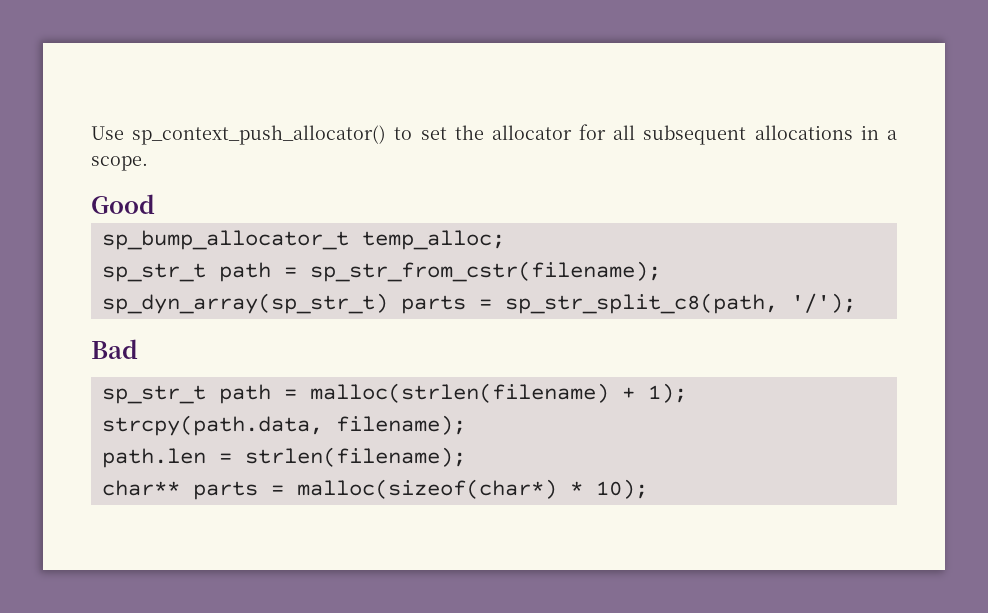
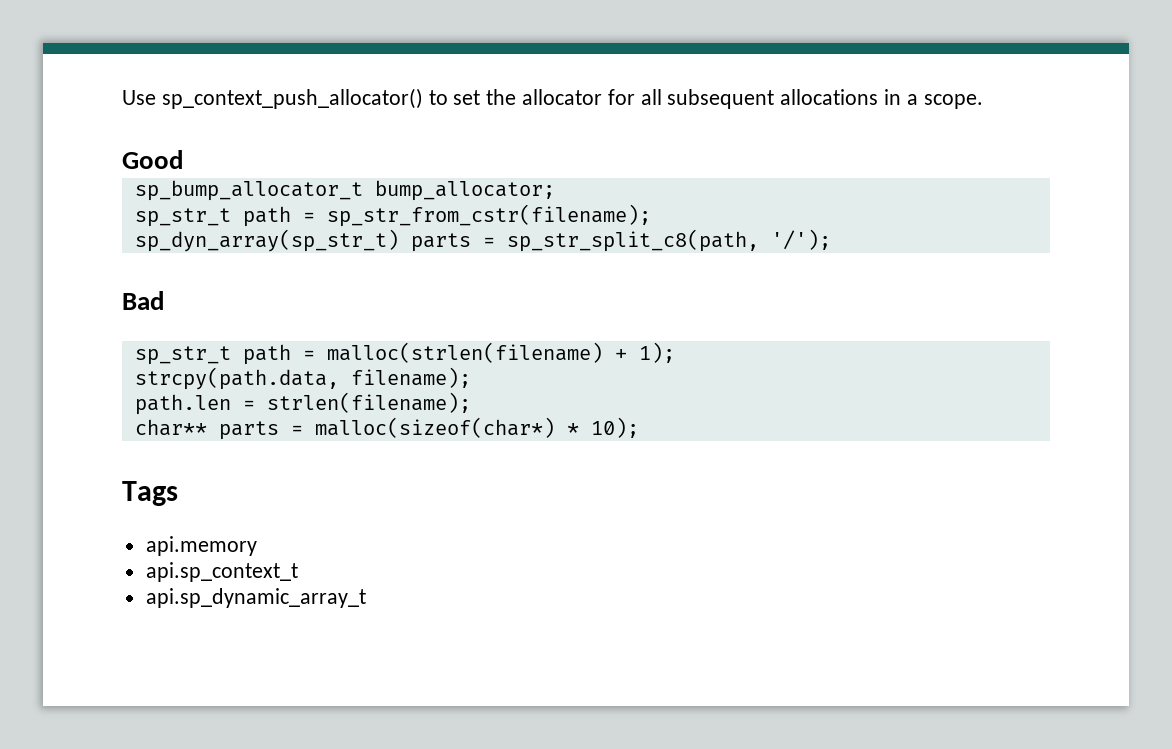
- sp_bump_allocator_t temp_alloc;
+ sp_bump_allocator_t bump_allocator;
+ Tags
+ api.memory
+ api.sp_context_t
+ api.sp_dynamic_array_t

